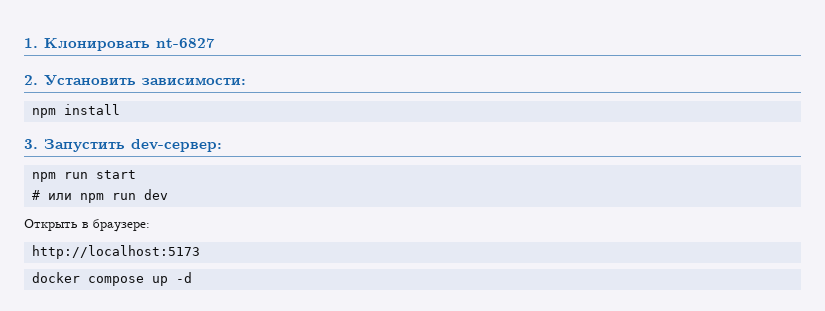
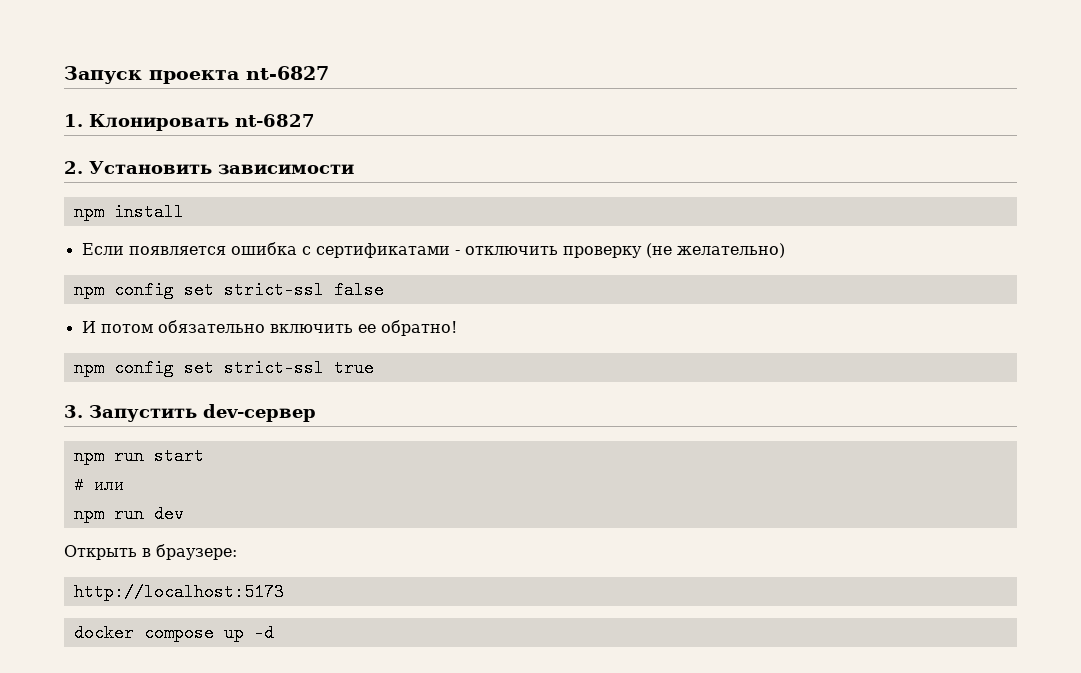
+ Запуск проекта nt-6827
- 2. Установить зависимости:
+ 2. Установить зависимости
+ Eсли появляется ошибка с сертификатами - отключить проверку (не желательно)
+ npm config set strict-ssl false
+ И потом обязательно включить ее обратно!
+ npm config set strict-ssl true
- 3. Запустить dev‑сервер:
+ 3. Запустить dev‑сервер
- # или npm run dev
+ # или
+ npm run dev

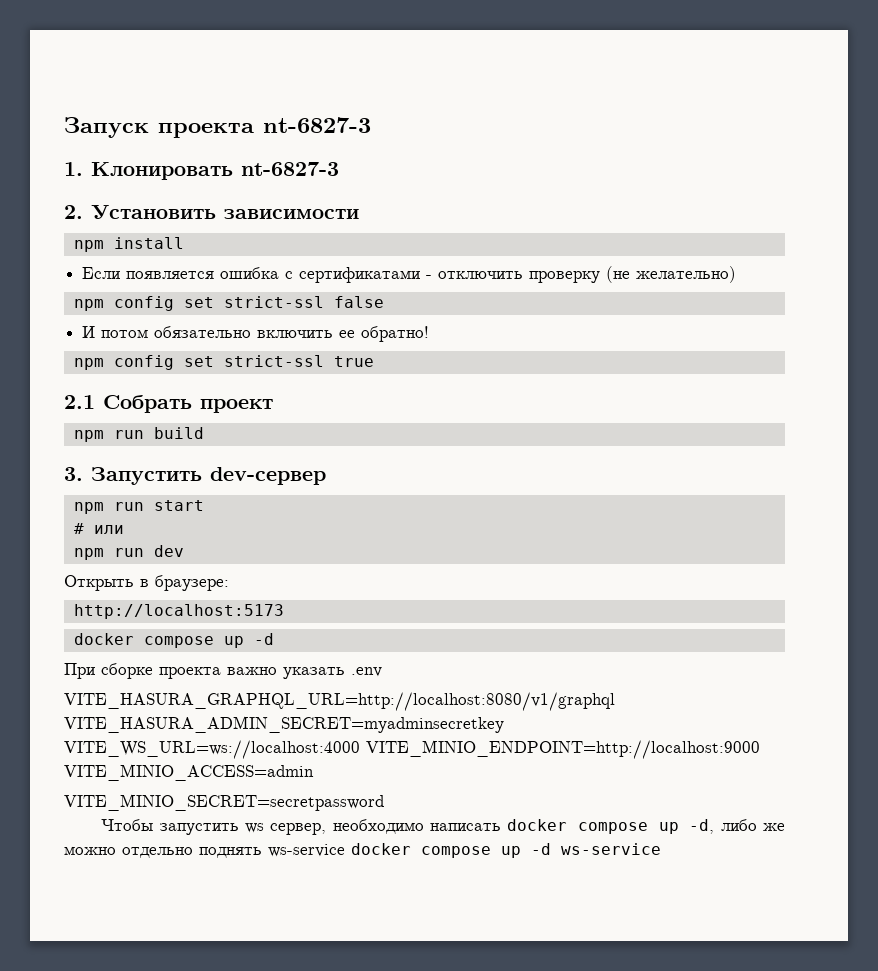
- Запуск проекта nt-6827
+ Запуск проекта nt-6827-3
- 1. Клонировать nt-6827
+ 1. Клонировать nt-6827-3
+ 2.1 Собрать проект
+ npm run build
+ При сборке проекта важно указать .env
+ VITE_HASURA_GRAPHQL_URL=http://localhost:8080/v1/graphql VITE_HASURA_ADMIN_SECRET=myadminsecretkey VITE_WS_URL=ws://localhost:4000 VITE_MINIO_ENDPOINT=http://localhost:9000 VITE_MINIO_ACCESS=admin
+ VITE_MINIO_SECRET=secretpassword
+ Чтобы запустить ws сервер, необходимо написать docker compose up -d, либо же можно отдельно поднять ws-service docker compose up -d ws-service

